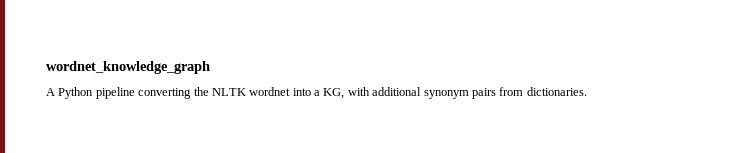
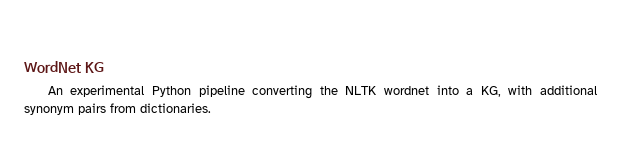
- wordnet_knowledge_graph
- A Python pipeline converting the NLTK wordnet into a KG, with additional synonym pairs from dictionaries.
+ WordNet KG
+ An experimental Python pipeline converting the NLTK wordnet into a KG, with additional synonym pairs from dictionaries.

